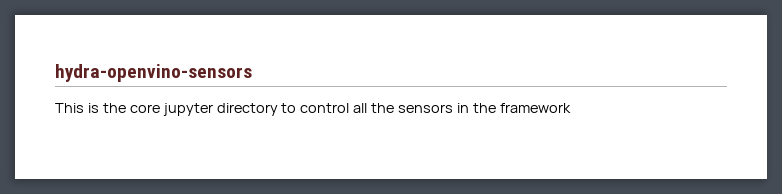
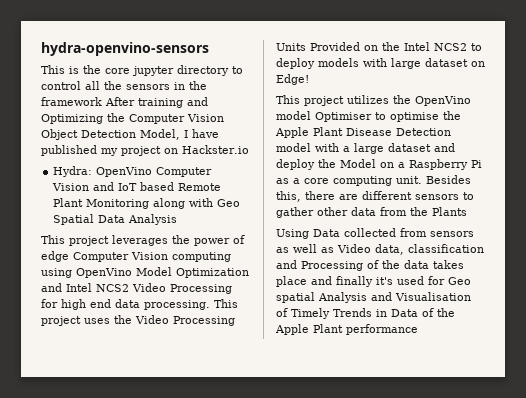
- This is the core jupyter directory to control all the sensors in the framework
+ This is the core jupyter directory to control all the sensors in the framework After training and Optimizing the Computer Vision Object Detection Model, I have published my project on Hackster.io
+ Hydra: OpenVino Computer Vision and IoT based Remote Plant Monitoring along with Geo Spatial Data Analysis
+ This project leverages the power of edge Computer Vision computing using OpenVino Model Optimization and Intel NCS2 Video Processing for high end data processing. This project uses the Video Processing Units Provided on the Intel NCS2 to deploy models with large dataset on Edge!
+ This project utilizes the OpenVino model Optimiser to optimise the Apple Plant Disease Detection model with a large dataset and deploy the Model on a Raspberry Pi as a core computing unit. Besides this, there are different sensors to gather other data from the Plants
+ Using Data collected from sensors as well as Video data, classification and Processing of the data takes place and finally it's used for Geo spatial Analysis and Visualisation of Timely Trends in Data of the Apple Plant performance

